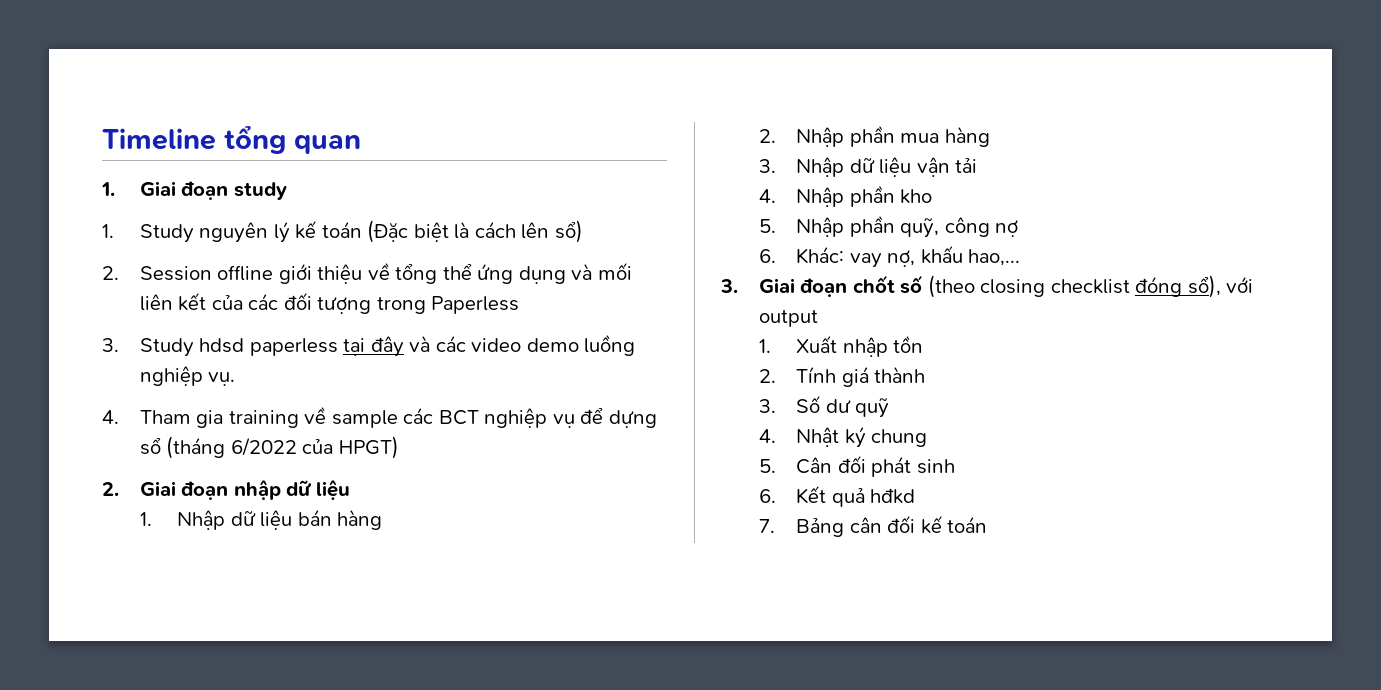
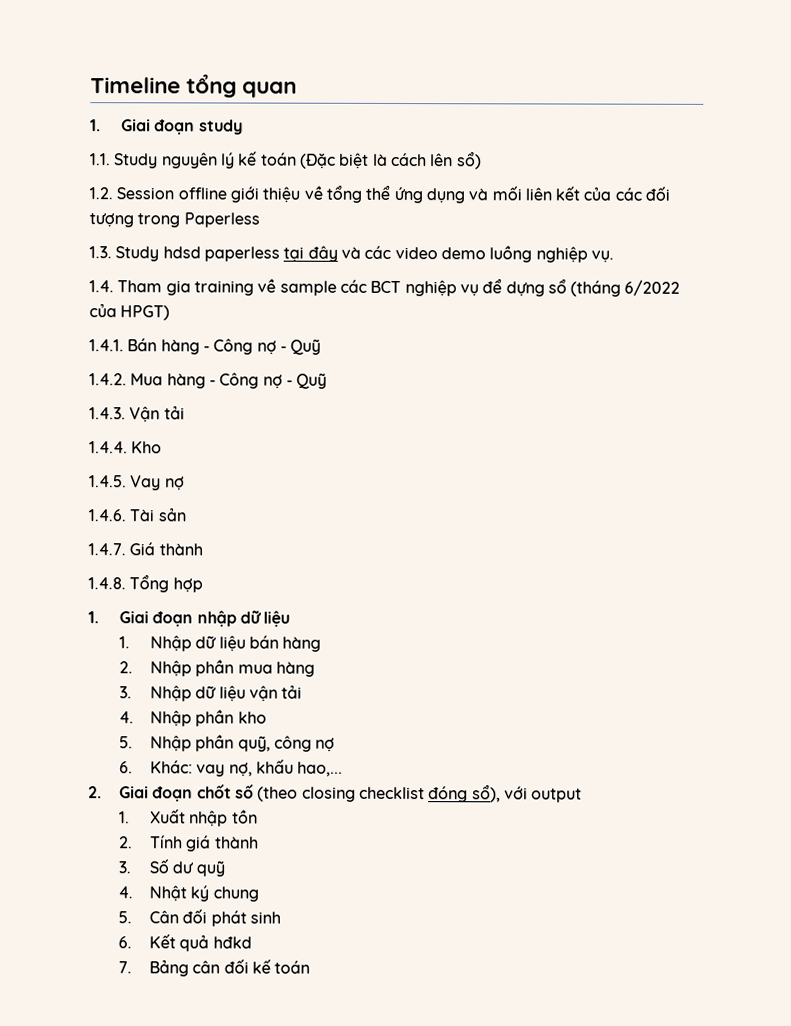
- 1. Study nguyên lý kế toán (Đặc biệt là cách lên sổ)
+ 1.1. Study nguyên lý kế toán (Đặc biệt là cách lên sổ)
- 2. Session offline giới thiệu về tổng thể ứng dụng và mối liên kết của các đối tượng trong Paperless
+ 1.2. Session offline giới thiệu về tổng thể ứng dụng và mối liên kết của các đối tượng trong Paperless
- 3. Study hdsd paperless tại đây và các video demo luồng nghiệp vụ.
+ 1.3. Study hdsd paperless tại đây và các video demo luồng nghiệp vụ.
- 4. Tham gia training về sample các BCT nghiệp vụ để dựng sổ (tháng 6/2022 của HPGT)
+ 1.4. Tham gia training về sample các BCT nghiệp vụ để dựng sổ (tháng 6/2022 của HPGT)
- 2. Giai đoạn nhập dữ liệu
+ 1.4.1. Bán hàng - Công nợ - Quỹ
+ 1.4.2. Mua hàng - Công nợ - Quỹ
+ 1.4.3. Vận tải
+ 1.4.4. Kho
+ 1.4.5. Vay nợ
+ 1.4.6. Tài sản
+ 1.4.7. Giá thành
+ 1.4.8. Tổng hợp
+ 1. Giai đoạn nhập dữ liệu
- 3. Giai đoạn chốt số (theo closing checklist đóng sổ), với output
+ 2. Giai đoạn chốt số (theo closing checklist đóng sổ), với output

